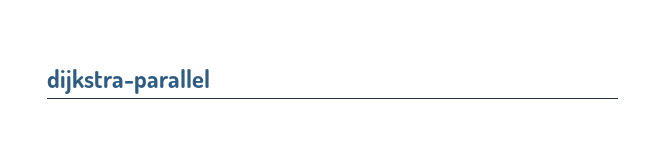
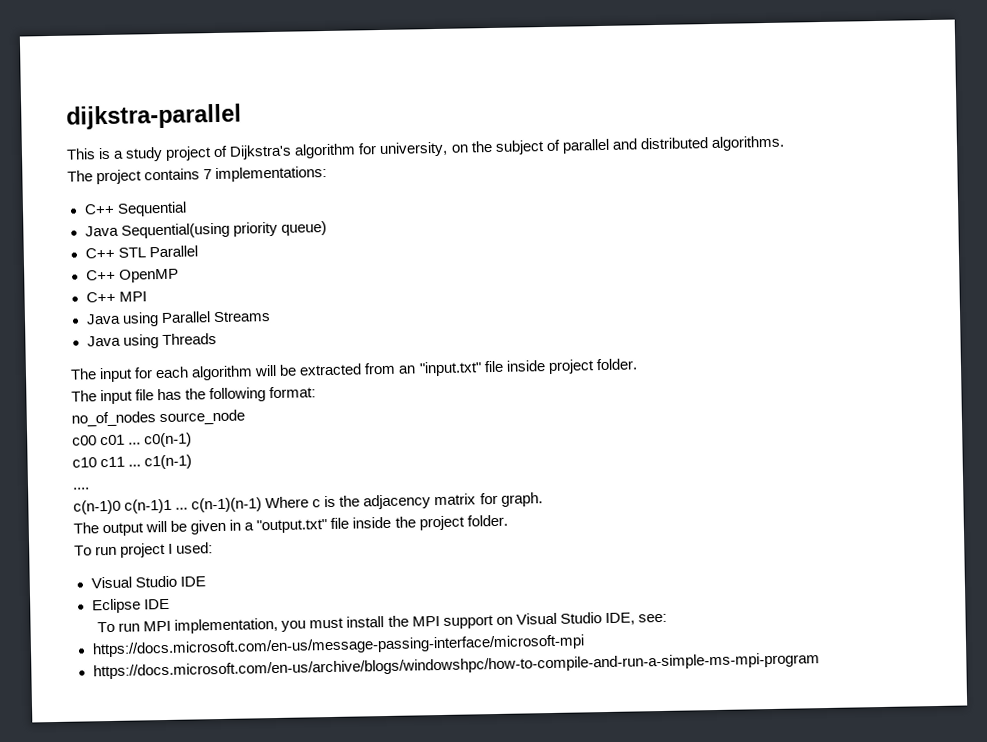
+ This is a study project of Dijkstra's algorithm for university, on the subject of parallel and distributed algorithms.
+ The project contains 7 implementations:
+ C++ Sequential
+ Java Sequential(using priority queue)
+ C++ STL Parallel
+ C++ OpenMP
+ C++ MPI
+ Java using Parallel Streams
+ Java using Threads
+ The input for each algorithm will be extracted from an "input.txt" file inside project folder.
+ The input file has the following format:
+ no_of_nodes source_node
+ c00 c01 ... c0(n-1)
+ c10 c11 ... c1(n-1)
+ ....
+ c(n-1)0 c(n-1)1 ... c(n-1)(n-1) Where c is the adjacency matrix for graph.
+ The output will be given in a "output.txt" file inside the project folder.
+ To run project I used:
+ Visual Studio IDE
+ Eclipse IDE
+ To run MPI implementation, you must install the MPI support on Visual Studio IDE, see:
+ https://docs.microsoft.com/en-us/message-passing-interface/microsoft-mpi
+ https://docs.microsoft.com/en-us/archive/blogs/windowshpc/how-to-compile-and-run-a-simple-ms-mpi-program

